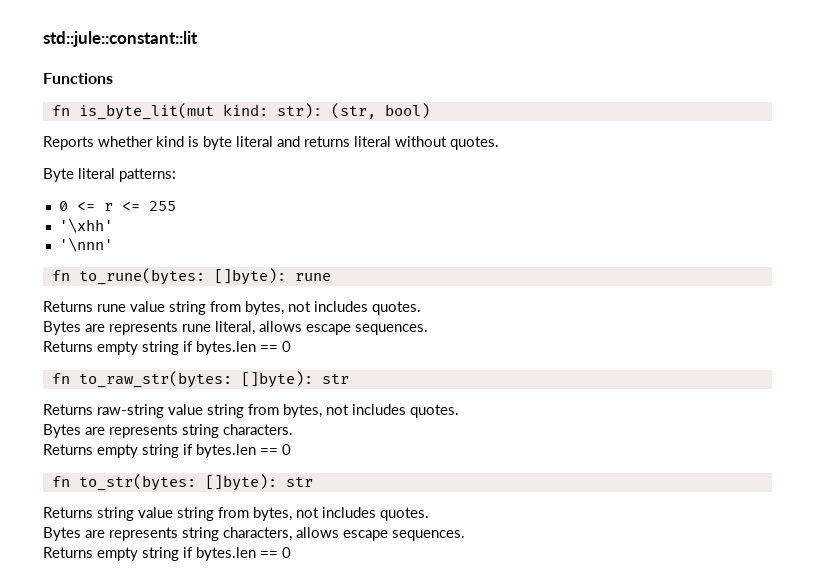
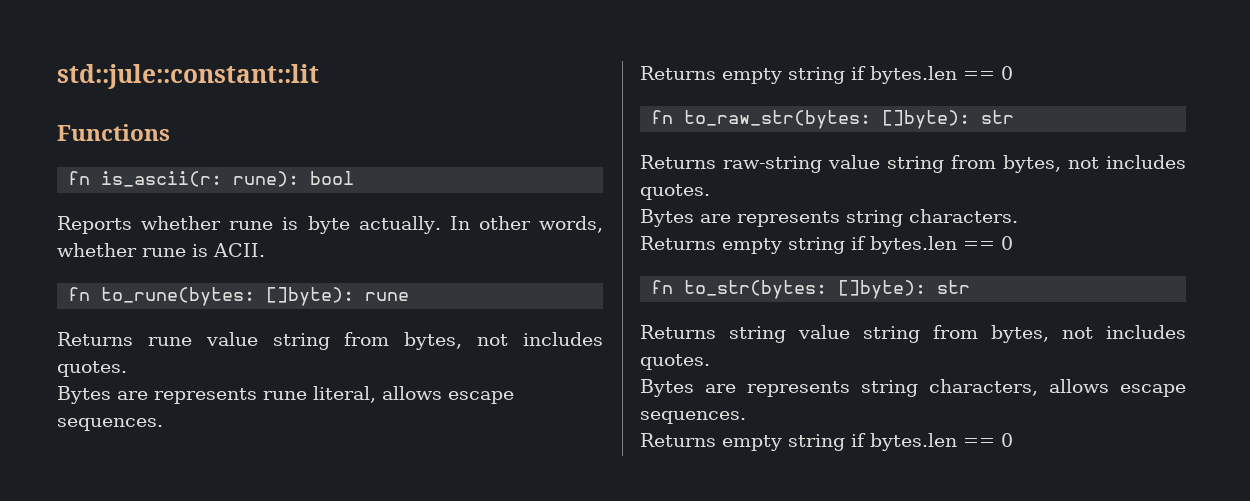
- fn is_byte_lit(mut kind: str): (str, bool)
+ fn is_ascii(r: rune): bool
- Reports whether kind is byte literal and returns literal without quotes.
- Byte literal patterns:
- 0 <= r <= 255
- '\xhh'
- '\nnn'
+ Reports whether rune is byte actually. In other words, whether rune is ACII.

